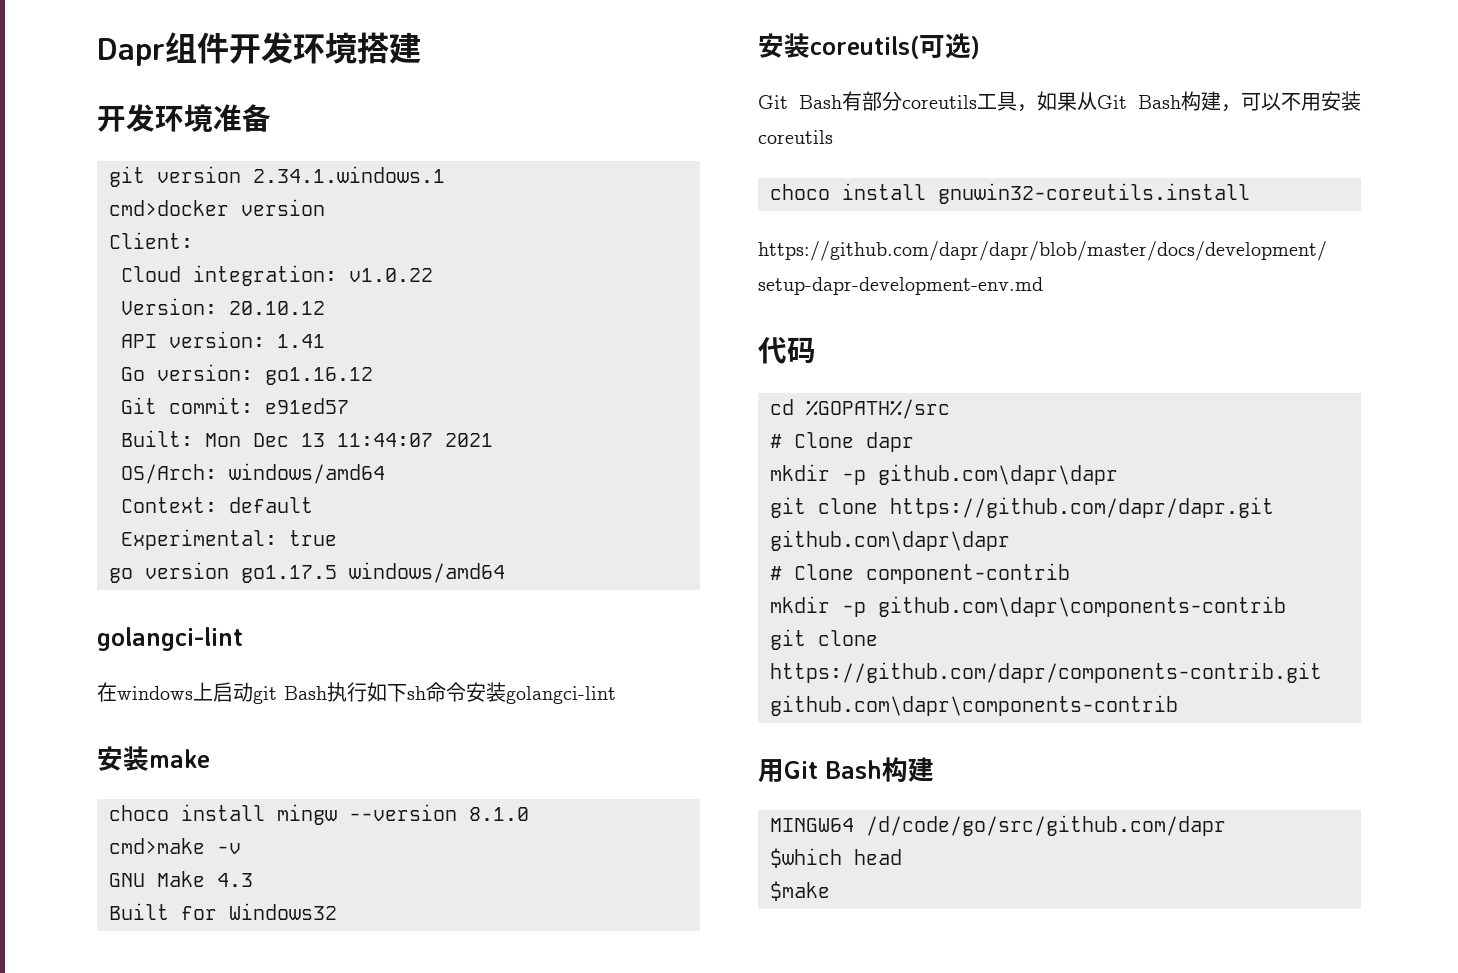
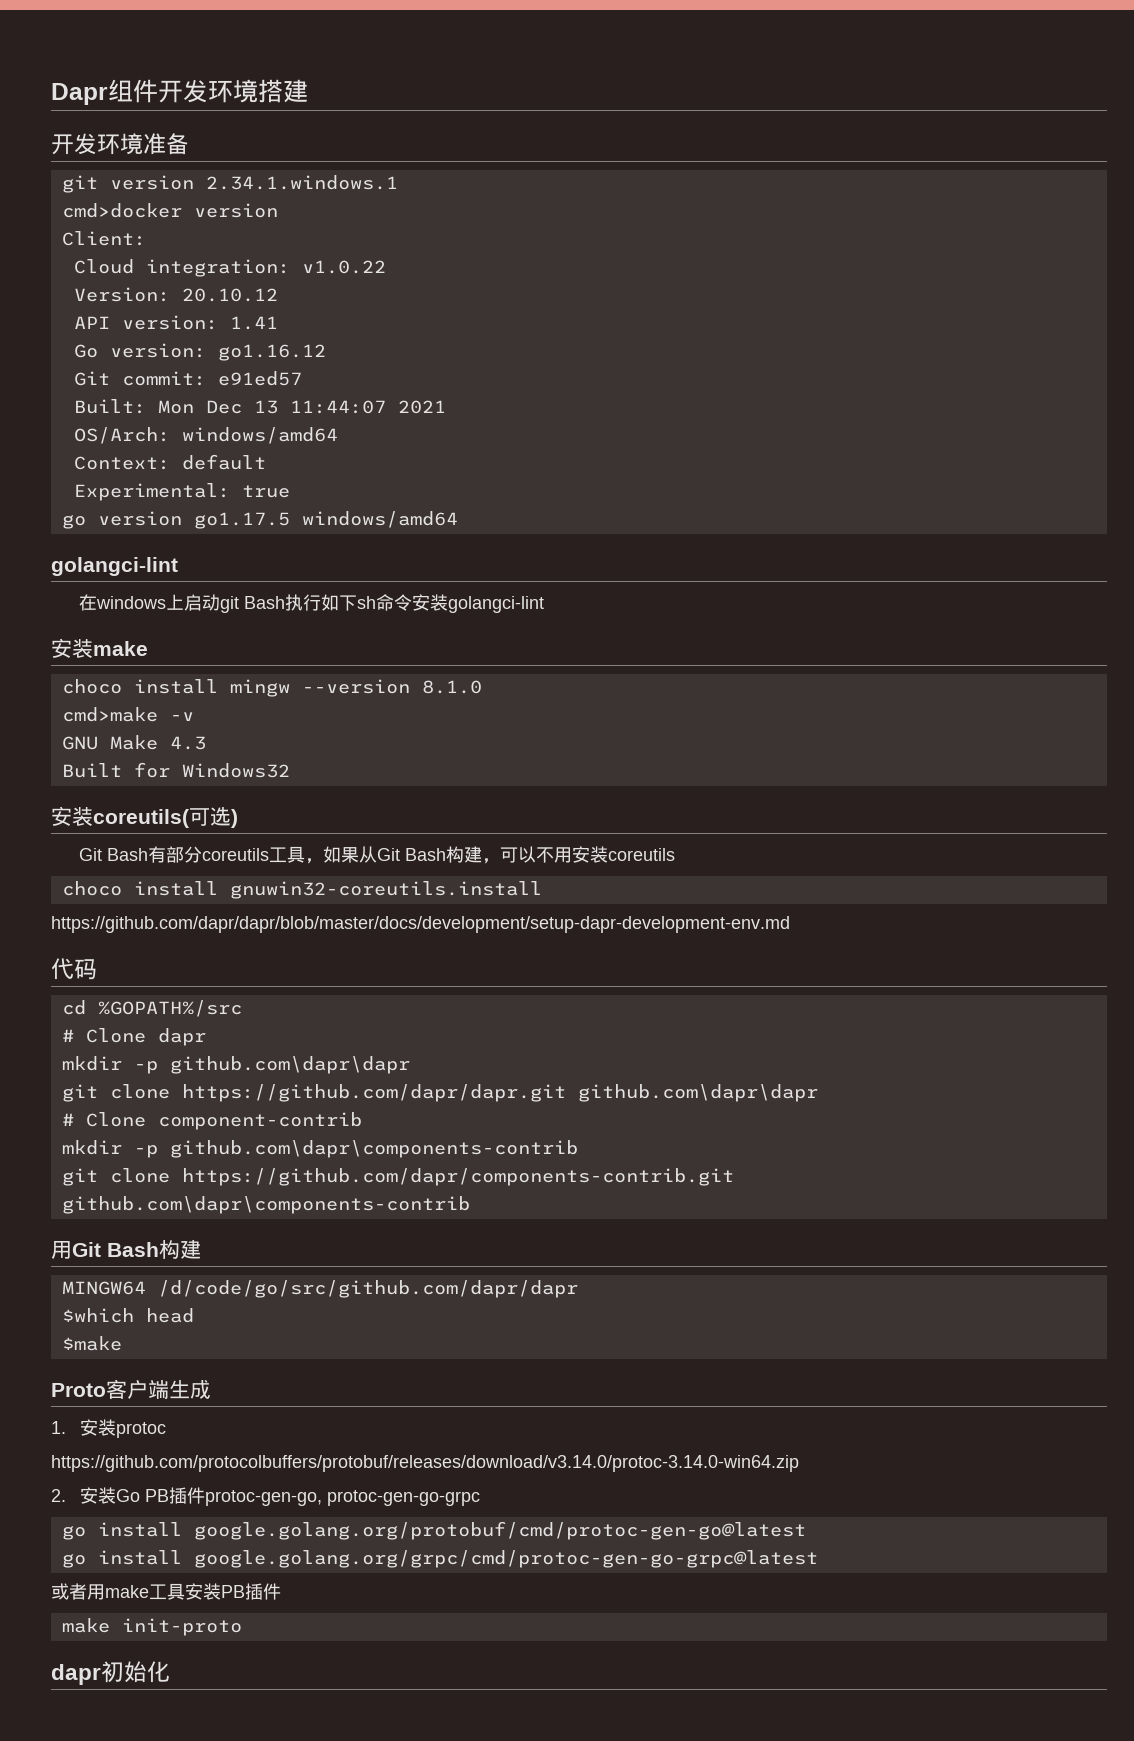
- MINGW64 /d/code/go/src/github.com/dapr
+ MINGW64 /d/code/go/src/github.com/dapr/dapr
+ Proto客户端生成
+ 1.安装protoc
+ https://github.com/protocolbuffers/protobuf/releases/download/v3.14.0/protoc-3.14.0-win64.zip
+ 2.安装Go PB插件protoc-gen-go, protoc-gen-go-grpc
+ go install google.golang.org/protobuf/cmd/protoc-gen-go@latest
+ go install google.golang.org/grpc/cmd/protoc-gen-go-grpc@latest
+ 或者用make工具安装PB插件
+ make init-proto
+ dapr初始化

